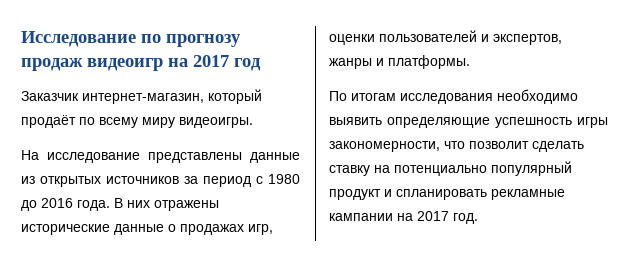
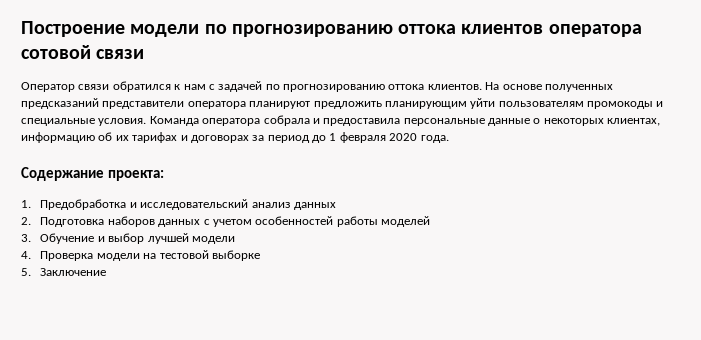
- Исследование по прогнозу продаж видеоигр на 2017 год
- Заказчик интернет-магазин, который продаёт по всему миру видеоигры.
- На исследование представлены данные из открытых источников за период c 1980 до 2016 года. В них отражены исторические данные о продажах игр, оценки пользователей и экспертов, жанры и платформы.
- По итогам исследования необходимо выявить определяющие успешность игры закономерности, что позволит сделать ставку на потенциально популярный продукт и спланировать рекламные кампании на 2017 год.
+ Построение модели по прогнозированию оттока клиентов оператора сотовой связи
+ Оператор связи обратился к нам с задачей по прогнозированию оттока клиентов. На основе полученных предсказаний представители оператора планируют предложить планирующим уйти пользователям промокоды и специальные условия. Команда оператора собрала и предоставила персональные данные о некоторых клиентах, информацию об их тарифах и договорах за период до 1 февраля 2020 года.
+ Содержание проекта:
+ 1. Предобработка и исследовательский анализ данных
+ 2. Подготовка наборов данных с учетом особенностей работы моделей
+ 3. Обучение и выбор лучшей модели
+ 4. Проверка модели на тестовой выборке
+ 5. Заключение

